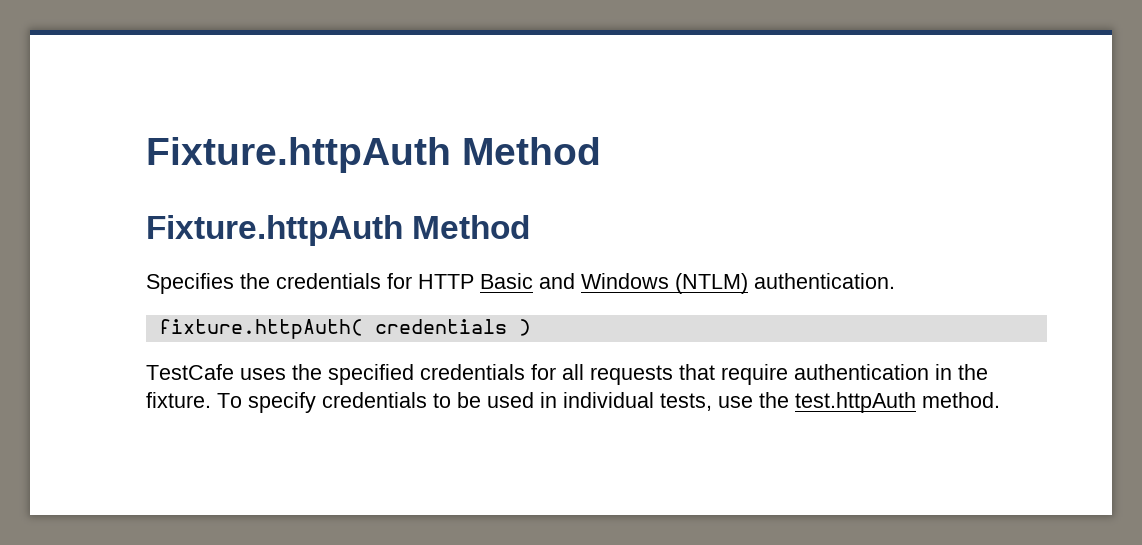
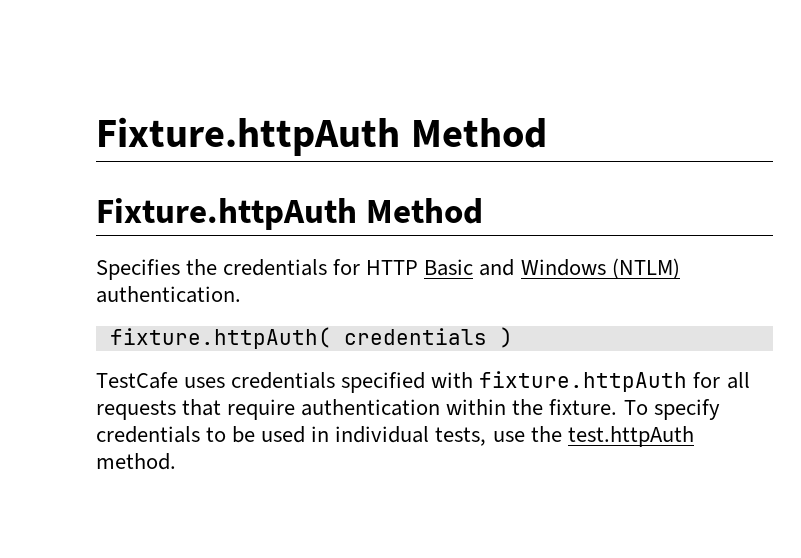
- TestCafe uses the specified credentials for all requests that require authentication in the fixture.
+ TestCafe uses credentials specified with fixture.httpAuth for all requests that require authentication within the fixture.

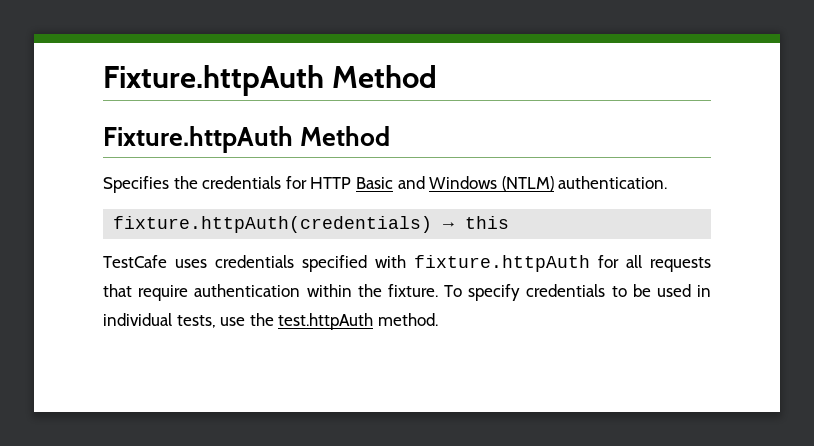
- fixture.httpAuth( credentials )
+ fixture.httpAuth(credentials) → this

